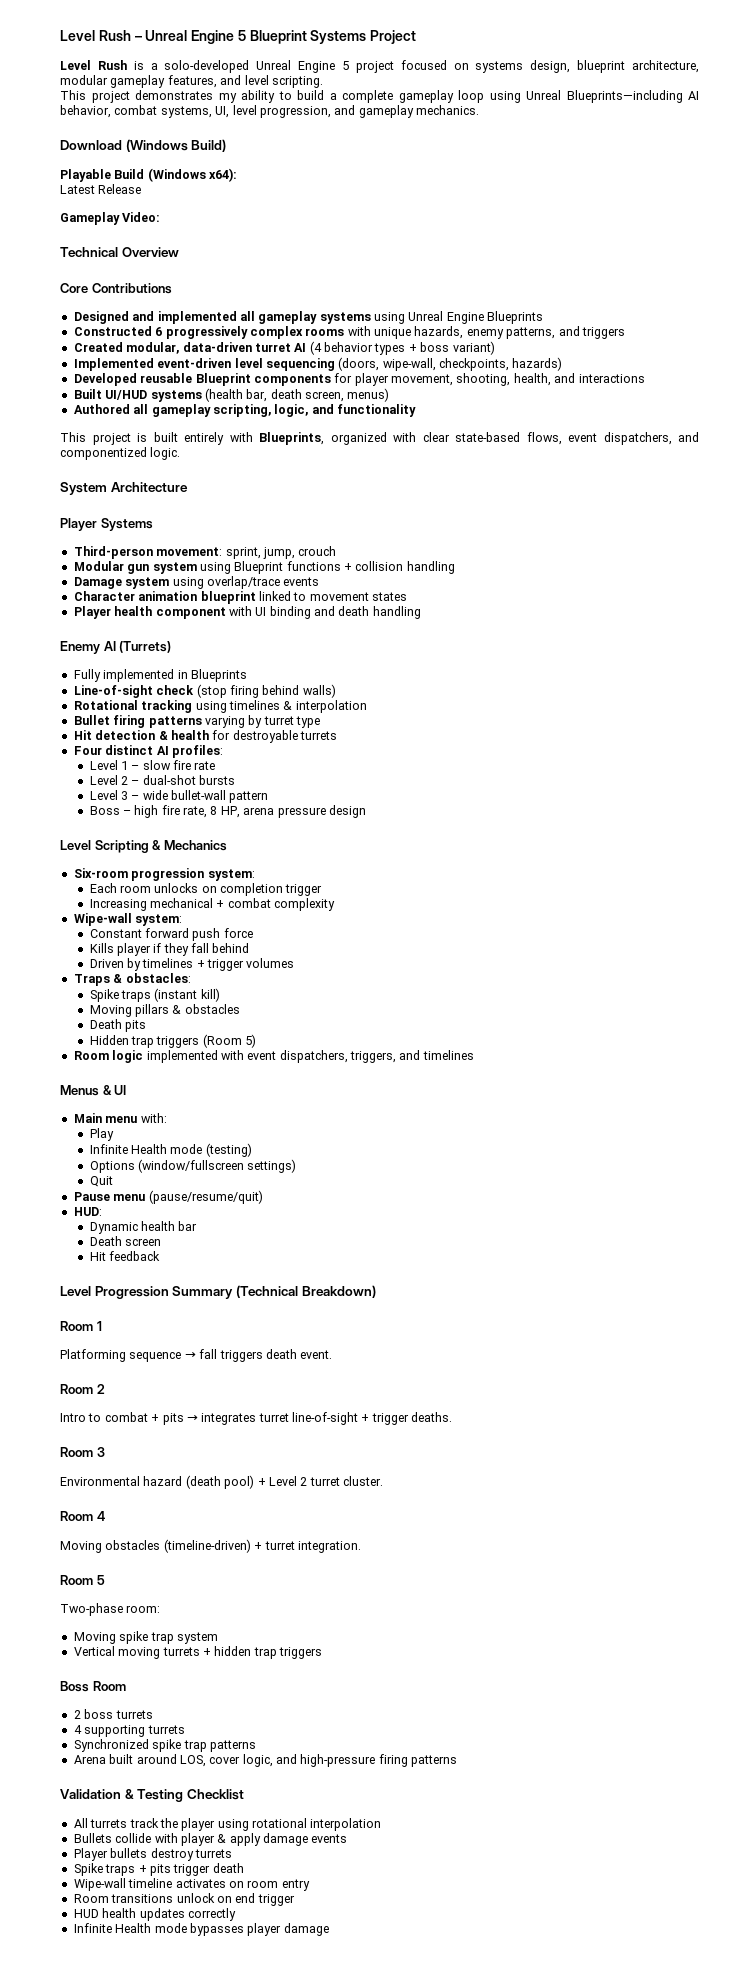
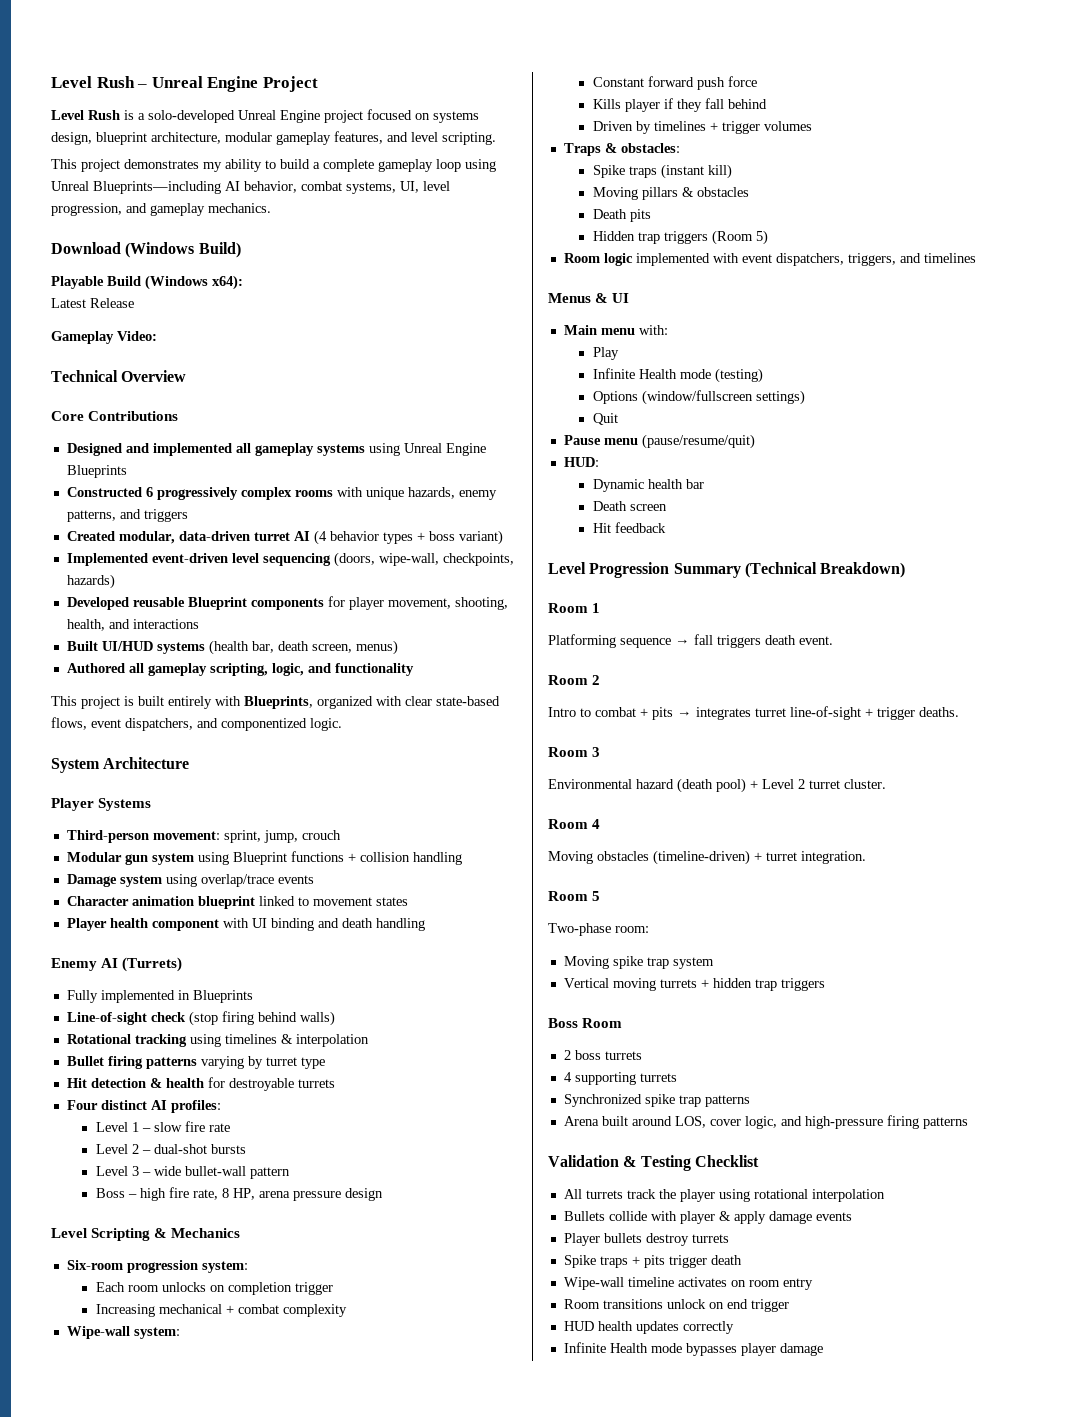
- Level Rush – Unreal Engine 5 Blueprint Systems Project
+ Level Rush – Unreal Engine Project
- Level Rush is a solo-developed Unreal Engine 5 project focused on systems design, blueprint architecture, modular gameplay features, and level scripting.
+ Level Rush is a solo-developed Unreal Engine project focused on systems design, blueprint architecture, modular gameplay features, and level scripting.

